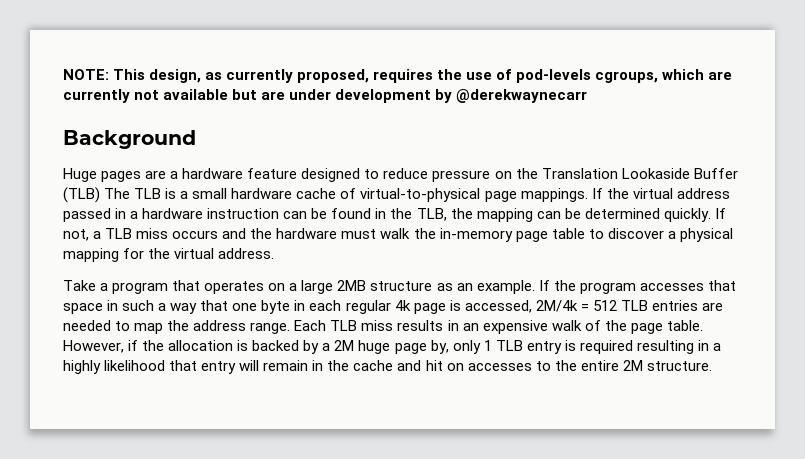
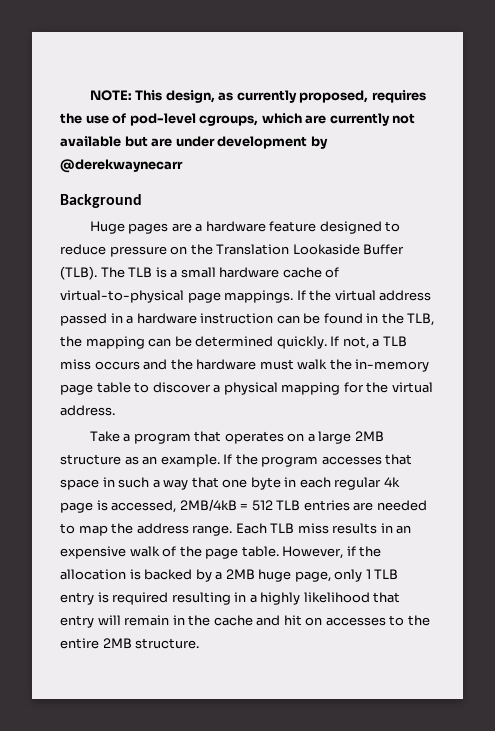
- NOTE: This design, as currently proposed, requires the use of pod-levels cgroups, which are currently not available but are under development by @derekwaynecarr
+ NOTE: This design, as currently proposed, requires the use of pod-level cgroups, which are currently not available but are under development by @derekwaynecarr
- Huge pages are a hardware feature designed to reduce pressure on the Translation Lookaside Buffer (TLB) The TLB is a small hardware cache of virtual-to-physical page mappings.
+ Huge pages are a hardware feature designed to reduce pressure on the Translation Lookaside Buffer (TLB). The TLB is a small hardware cache of virtual-to-physical page mappings.
- If the program accesses that space in such a way that one byte in each regular 4k page is accessed, 2M/4k = 512 TLB entries are needed to map the address range.
+ If the program accesses that space in such a way that one byte in each regular 4k page is accessed, 2MB/4kB = 512 TLB entries are needed to map the address range.
- However, if the allocation is backed by a 2M huge page by, only 1 TLB entry is required resulting in a highly likelihood that entry will remain in the cache and hit on accesses to the entire 2M structure.
+ However, if the allocation is backed by a 2MB huge page, only 1 TLB entry is required resulting in a highly likelihood that entry will remain in the cache and hit on accesses to the entire 2MB structure.

